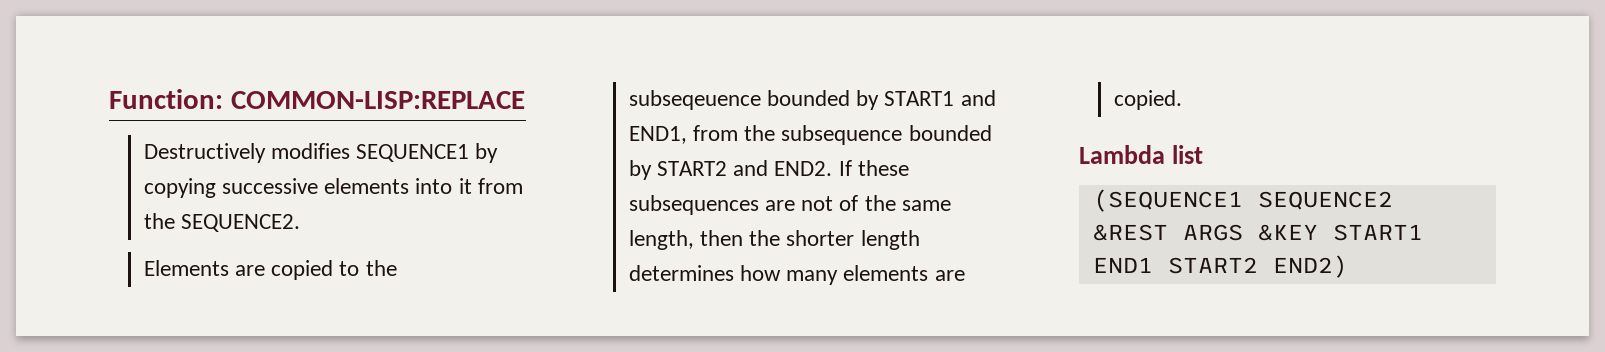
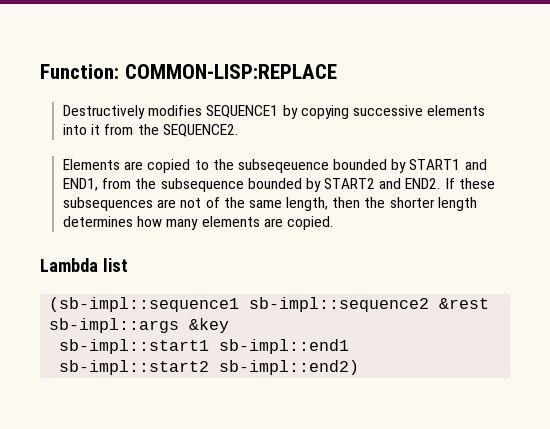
- (SEQUENCE1 SEQUENCE2 &REST ARGS &KEY START1 END1 START2 END2)
+ (sb-impl::sequence1 sb-impl::sequence2 &rest sb-impl::args &key
+ sb-impl::start1 sb-impl::end1 sb-impl::start2 sb-impl::end2)

